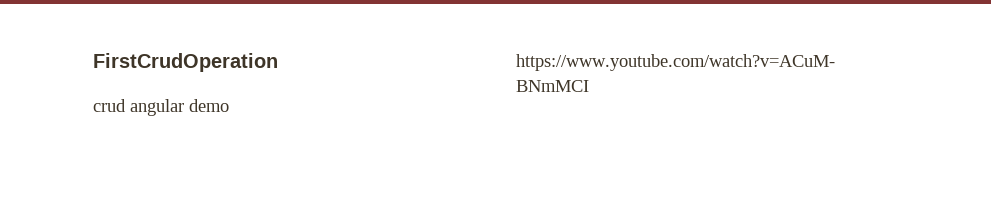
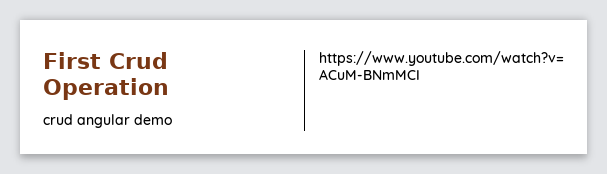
- FirstCrudOperation
+ First Crud Operation

